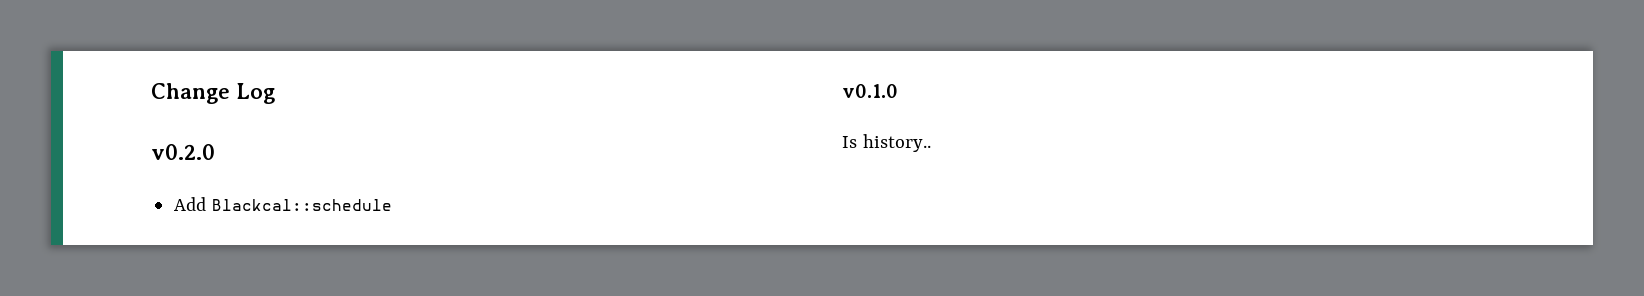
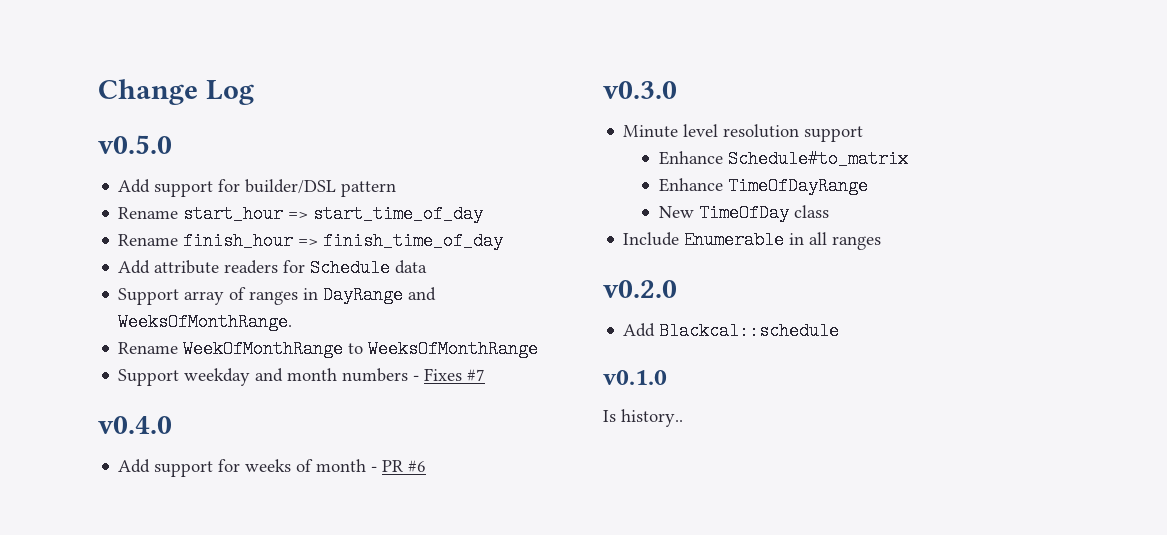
+ v0.5.0
+ Add support for builder/DSL pattern
+ Rename start_hour => start_time_of_day
+ Rename finish_hour => finish_time_of_day
+ Add attribute readers for Schedule data
+ Support array of ranges in DayRange and WeeksOfMonthRange.
+ Rename WeekOfMonthRange to WeeksOfMonthRange
+ Support weekday and month numbers - Fixes #7
+ v0.4.0
+ Add support for weeks of month - PR #6
+ v0.3.0
+ Minute level resolution support
+ Enhance Schedule#to_matrix
+ Enhance TimeOfDayRange
+ New TimeOfDay class
+ Include Enumerable in all ranges

